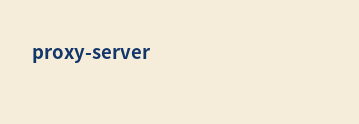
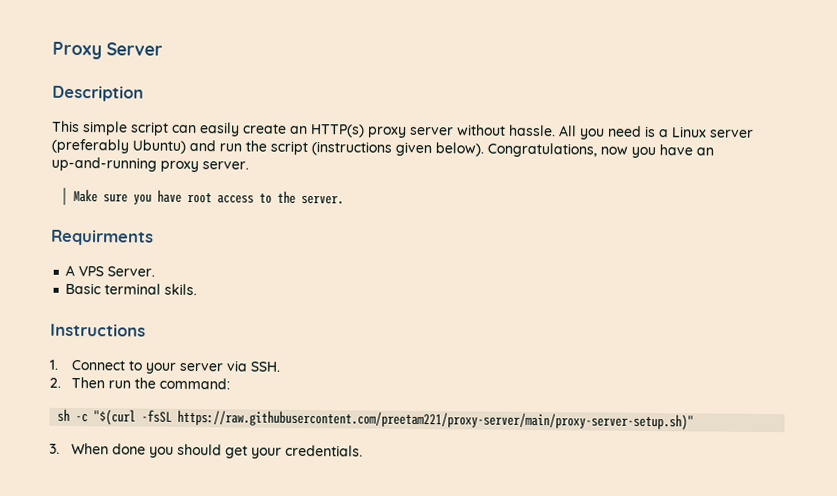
- proxy-server
+ Proxy Server
+ Description
+ This simple script can easily create an HTTP(s) proxy server without hassle. All you need is a Linux server (preferably Ubuntu) and run the script (instructions given below). Congratulations, now you have an up-and-running proxy server.
+ Make sure you have root access to the server.
+ Requirments
+ A VPS Server.
+ Basic terminal skils.
+ Instructions
+ 1. Connect to your server via SSH.
+ 2. Then run the command:
+ sh -c "$(curl -fsSL https://raw.githubusercontent.com/preetam221/proxy-server/main/proxy-server-setup.sh)"
+ 3. When done you should get your credentials.

